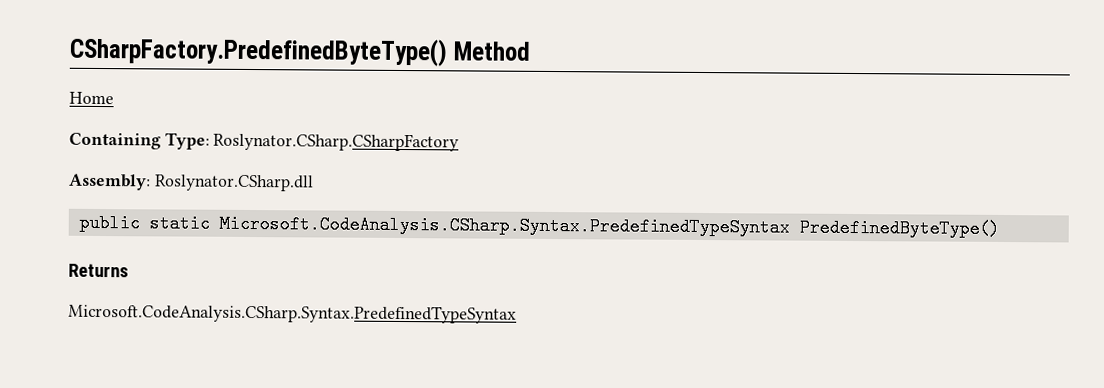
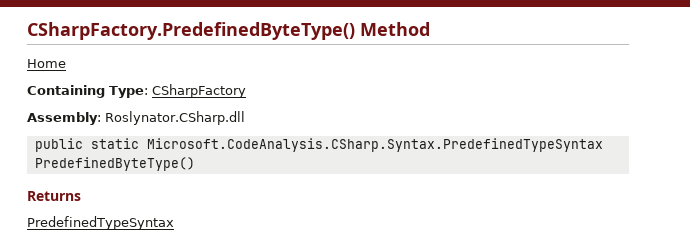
- Containing Type: Roslynator.CSharp.CSharpFactory
+ Containing Type: CSharpFactory
  Returns
- Microsoft.CodeAnalysis.CSharp.Syntax.PredefinedTypeSyntax
+ PredefinedTypeSyntax

